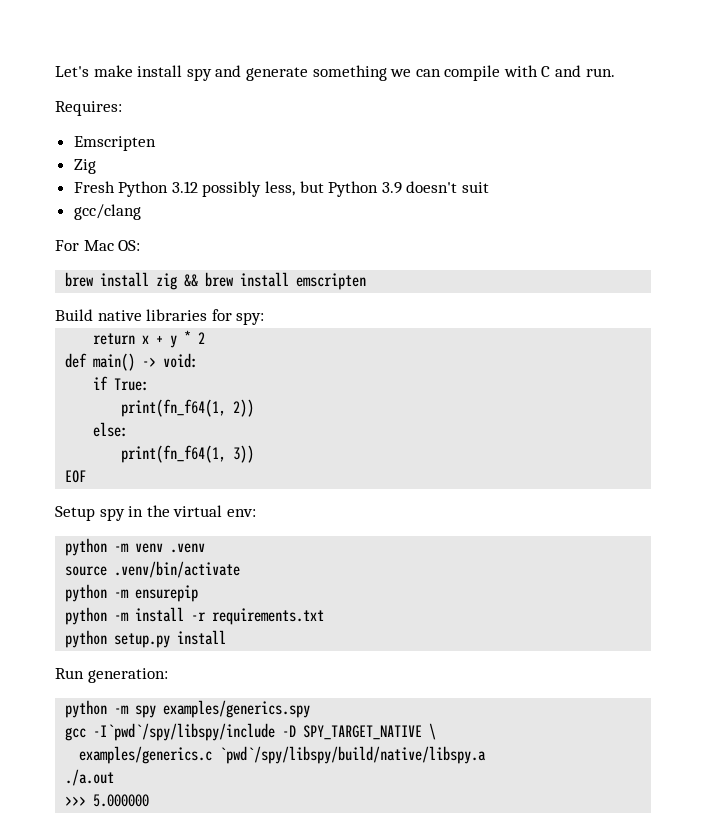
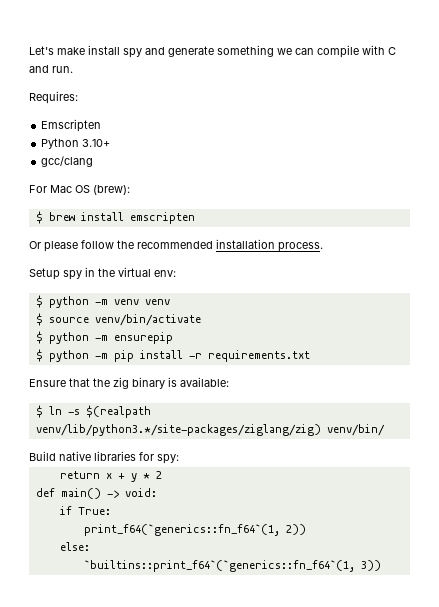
- Zig
- Fresh Python 3.12 possibly less, but Python 3.9 doesn't suit
+ Python 3.10+
  gcc/clang
- For Mac OS:
- brew install zig && brew install emscripten
+ For Mac OS (brew):
+ $ brew install emscripten
+ Or please follow the recommended installation process.
+ Setup spy in the virtual env:
+ $ python -m venv venv
+ $ source venv/bin/activate
+ $ python -m ensurepip
+ $ python -m pip install -r requirements.txt
+ Ensure that the zig binary is available:
+ $ ln -s $(realpath venv/lib/python3.*/site-packages/ziglang/zig) venv/bin/
- print(fn_f64(1, 2))
+ print_f64(`generics::fn_f64`(1, 2))
- print(fn_f64(1, 3))
+ `builtins::print_f64`(`generics::fn_f64`(1, 3))
- EOF
- Setup spy in the virtual env:
- python -m venv .venv
- source .venv/bin/activate
- python -m ensurepip
- python -m install -r requirements.txt
- python setup.py install
- Run generation:
- python -m spy examples/generics.spy
- gcc -I`pwd`/spy/libspy/include -D SPY_TARGET_NATIVE \
- examples/generics.c `pwd`/spy/libspy/build/native/libspy.a
- ./a.out
- >>> 5.000000

